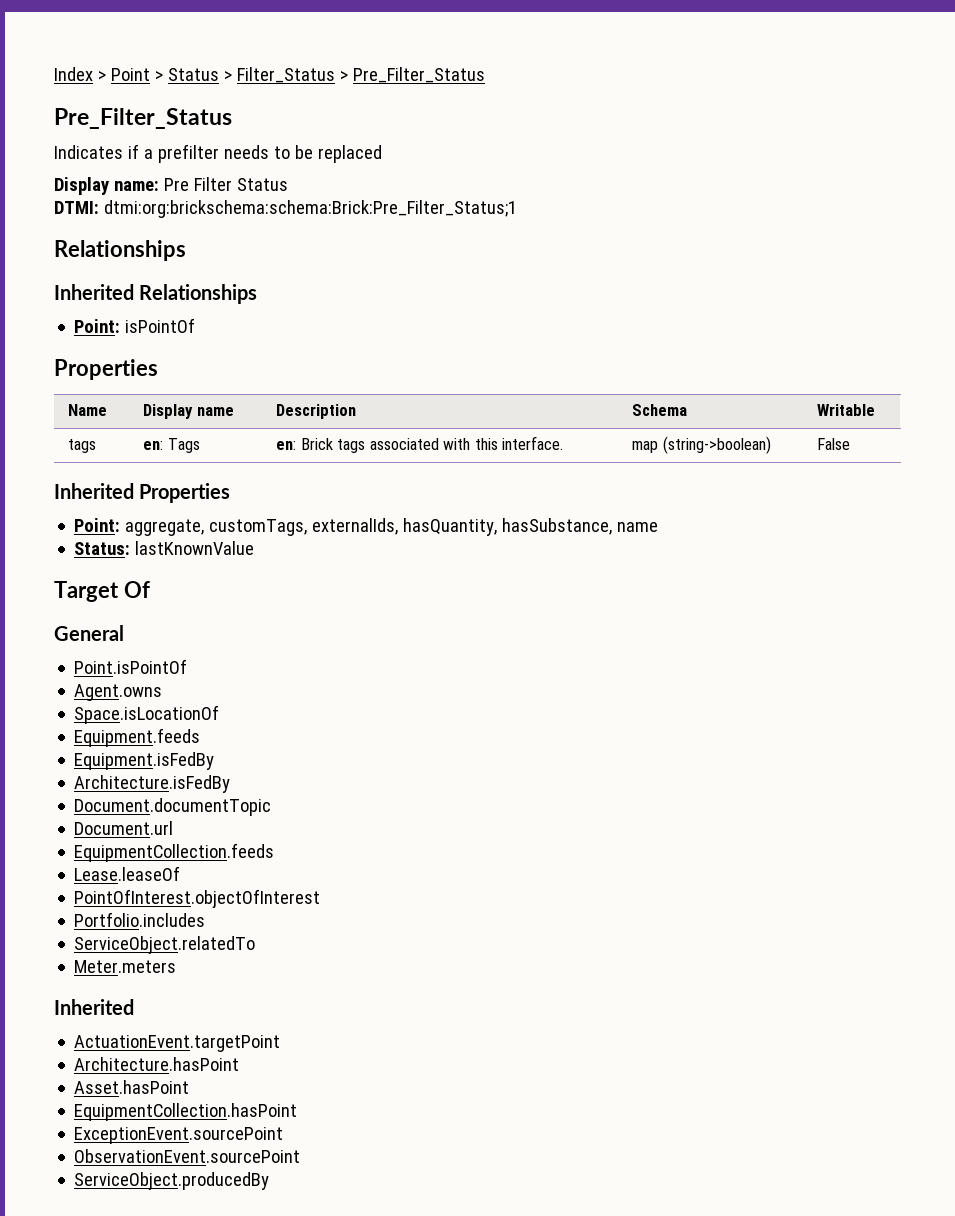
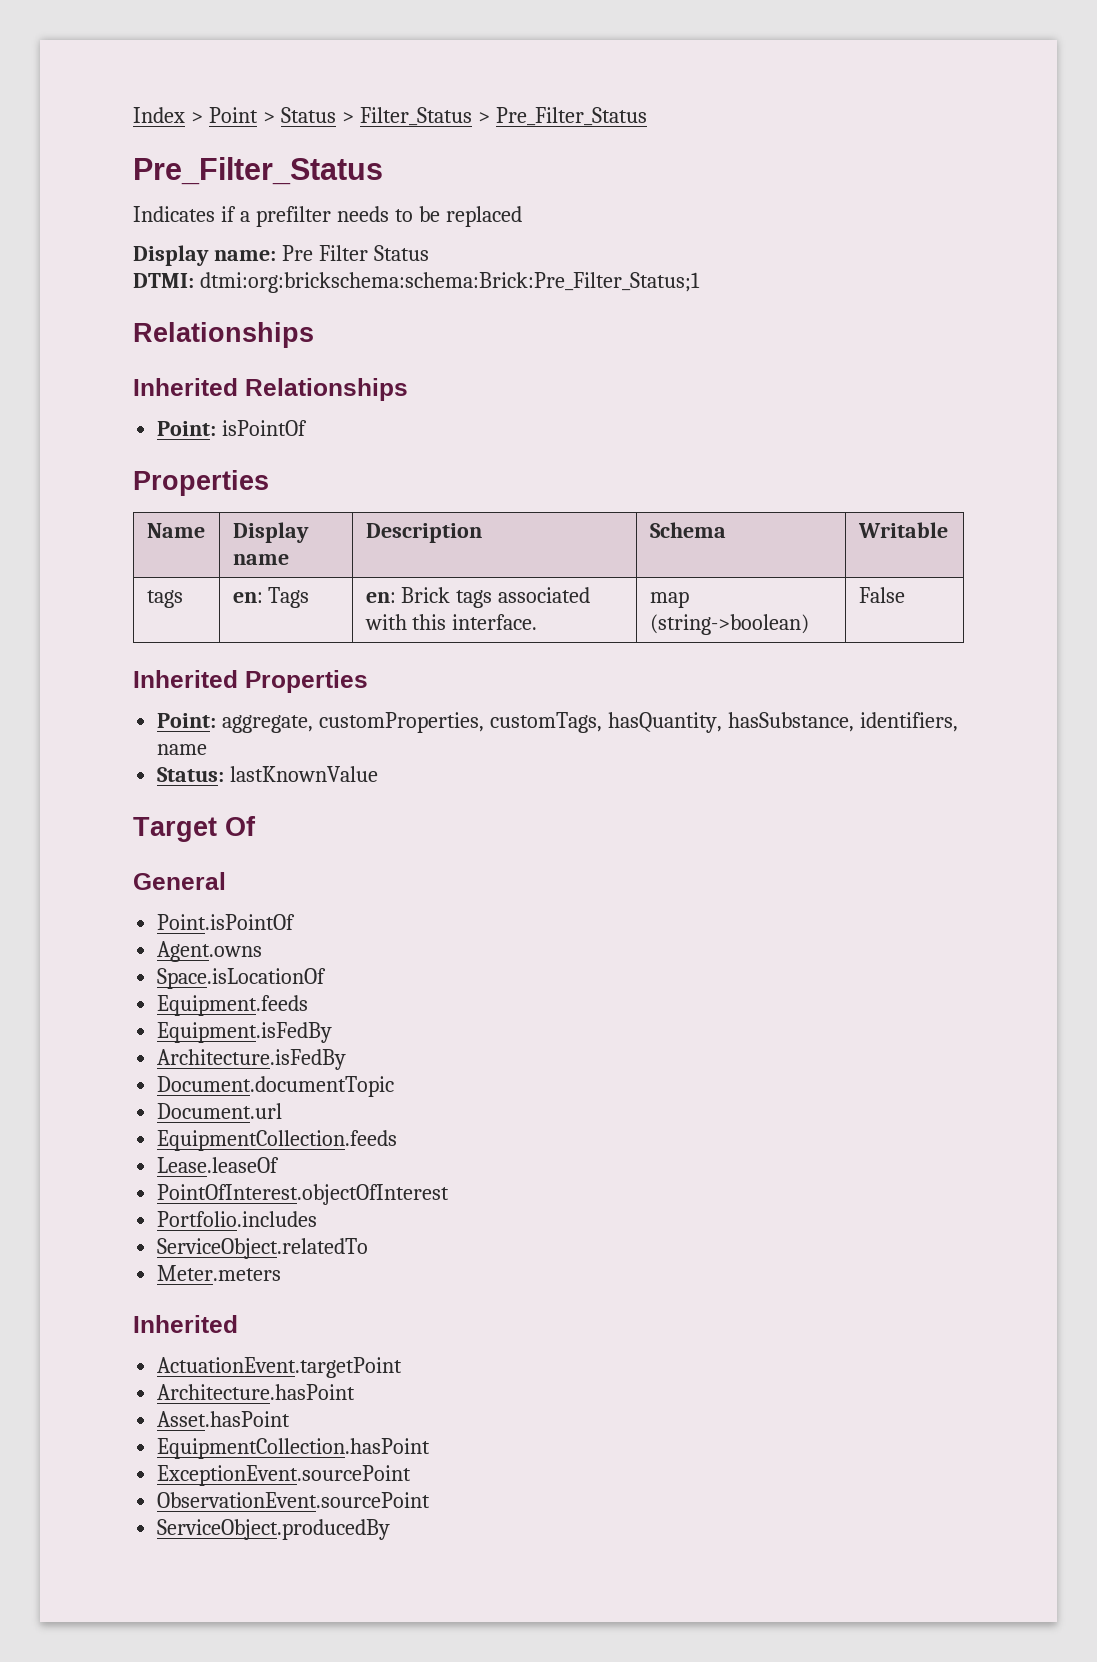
- Point: aggregate, customTags, externalIds, hasQuantity, hasSubstance, name
+ Point: aggregate, customProperties, customTags, hasQuantity, hasSubstance, identifiers, name

